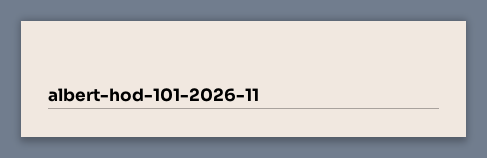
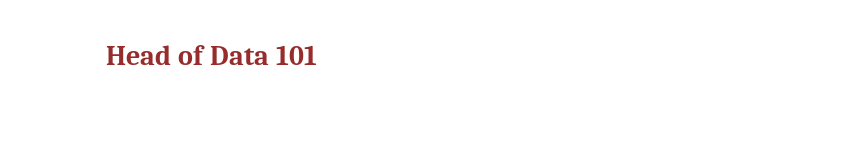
- albert-hod-101-2026-11
+ Head of Data 101

